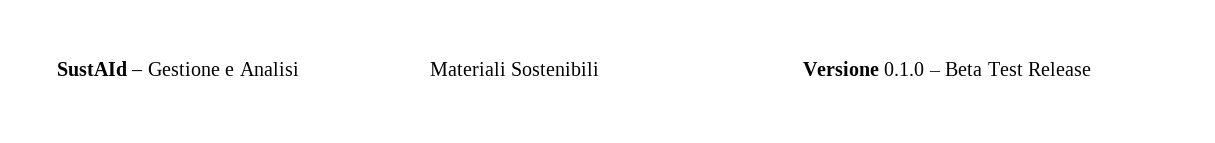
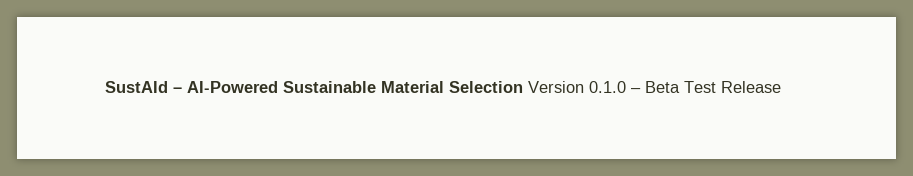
- SustAId – Gestione e Analisi Materiali Sostenibili
- Versione 0.1.0 – Beta Test Release
+ SustAId – AI-Powered Sustainable Material Selection Version 0.1.0 – Beta Test Release

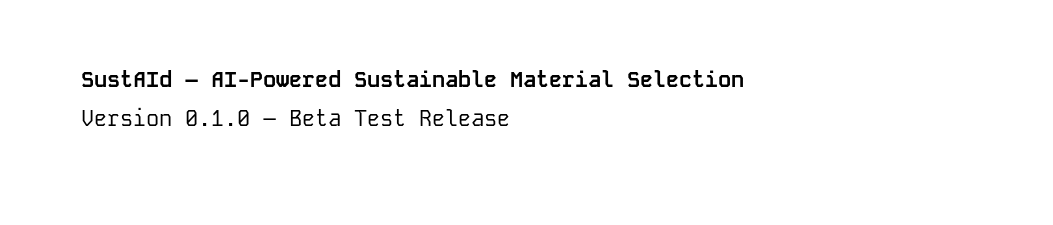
- SustAId – AI-Powered Sustainable Material Selection Version 0.1.0 – Beta Test Release
+ SustAId – AI-Powered Sustainable Material Selection
+ Version 0.1.0 – Beta Test Release

